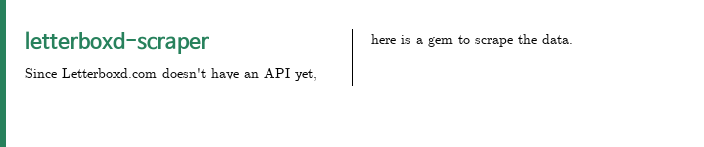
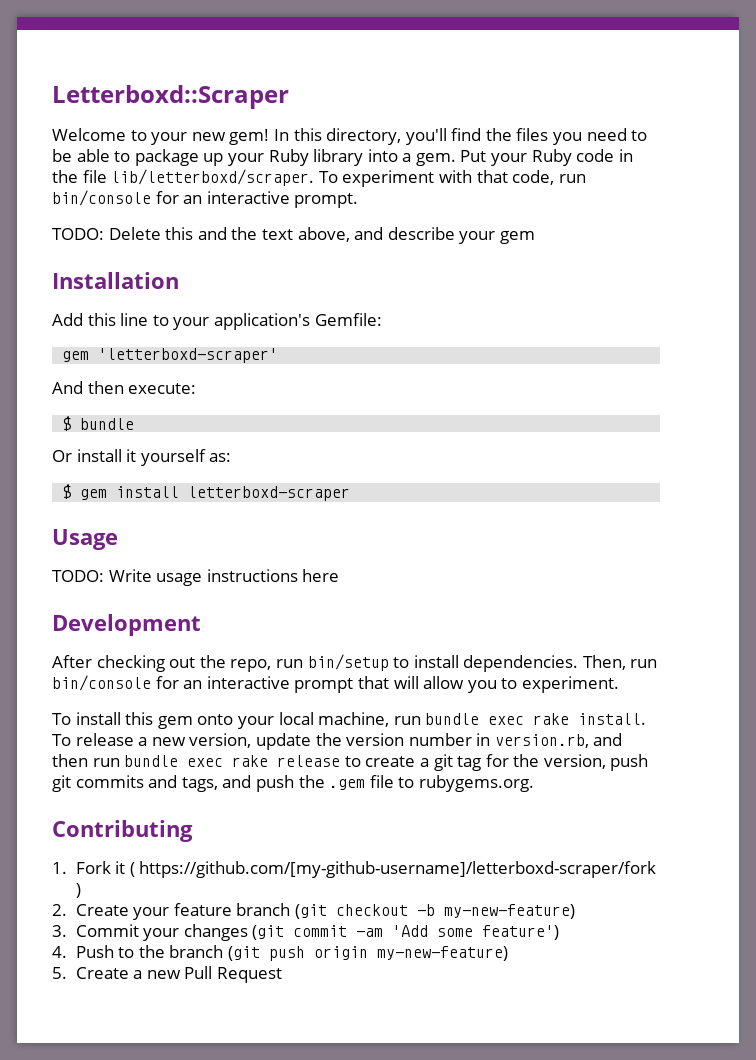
- letterboxd-scraper
- Since Letterboxd.com doesn't have an API yet, here is a gem to scrape the data.
+ Letterboxd::Scraper
+ Welcome to your new gem! In this directory, you'll find the files you need to be able to package up your Ruby library into a gem. Put your Ruby code in the file lib/letterboxd/scraper. To experiment with that code, run bin/console for an interactive prompt.
+ TODO: Delete this and the text above, and describe your gem
+ Installation
+ Add this line to your application's Gemfile:
+ gem 'letterboxd-scraper'
+ And then execute:
+ $ bundle
+ Or install it yourself as:
+ $ gem install letterboxd-scraper
+ Usage
+ TODO: Write usage instructions here
+ Development
+ After checking out the repo, run bin/setup to install dependencies. Then, run bin/console for an interactive prompt that will allow you to experiment.
+ To install this gem onto your local machine, run bundle exec rake install. To release a new version, update the version number in version.rb, and then run bundle exec rake release to create a git tag for the version, push git commits and tags, and push the .gem file to rubygems.org.
+ Contributing
+ 1. Fork it ( https://github.com/[my-github-username]/letterboxd-scraper/fork )
+ 2. Create your feature branch (git checkout -b my-new-feature)
+ 3. Commit your changes (git commit -am 'Add some feature')
+ 4. Push to the branch (git push origin my-new-feature)
+ 5. Create a new Pull Request

